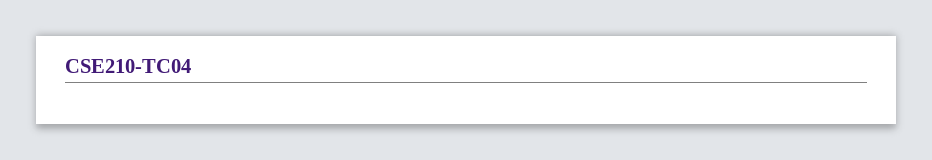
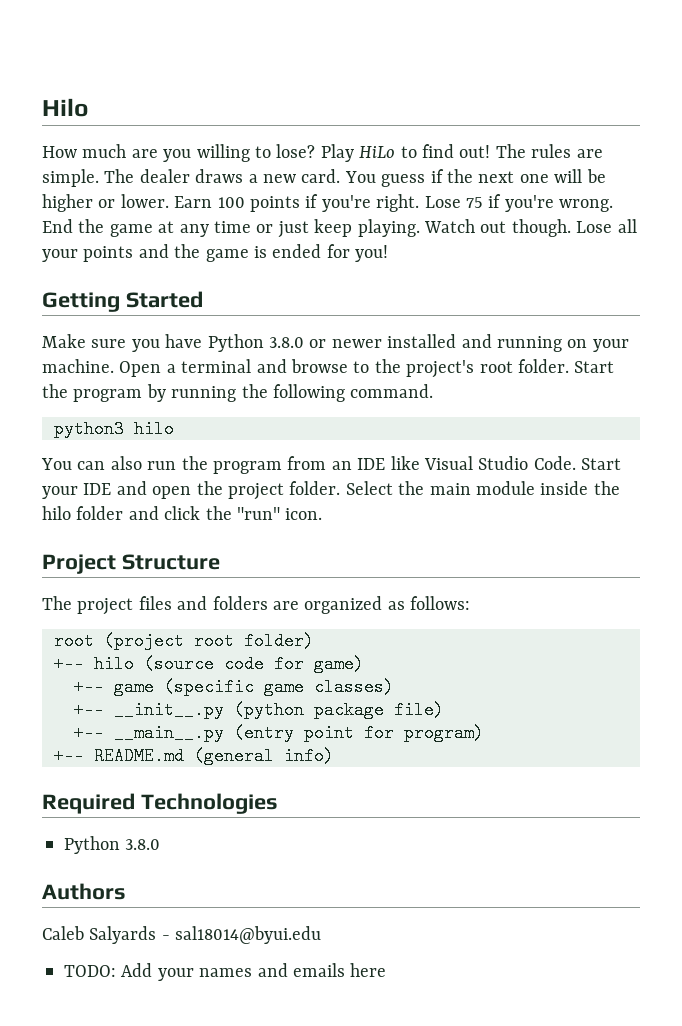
- CSE210-TC04
+ Hilo
+ How much are you willing to lose? Play HiLo to find out! The rules are simple. The dealer draws a new card. You guess if the next one will be higher or lower. Earn 100 points if you're right. Lose 75 if you're wrong. End the game at any time or just keep playing. Watch out though. Lose all your points and the game is ended for you!
+ Getting Started
+ Make sure you have Python 3.8.0 or newer installed and running on your machine. Open a terminal and browse to the project's root folder. Start the program by running the following command.
+ python3 hilo
+ You can also run the program from an IDE like Visual Studio Code. Start your IDE and open the project folder. Select the main module inside the hilo folder and click the "run" icon.
+ Project Structure
+ The project files and folders are organized as follows:
+ root (project root folder)
+ +-- hilo (source code for game)
+ +-- game (specific game classes)
+ +-- __init__.py (python package file)
+ +-- __main__.py (entry point for program)
+ +-- README.md (general info)
+ Required Technologies
+ Python 3.8.0
+ Authors
+ Caleb Salyards - sal18014@byui.edu
+ TODO: Add your names and emails here

